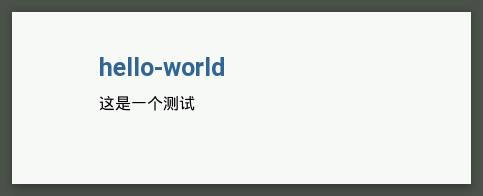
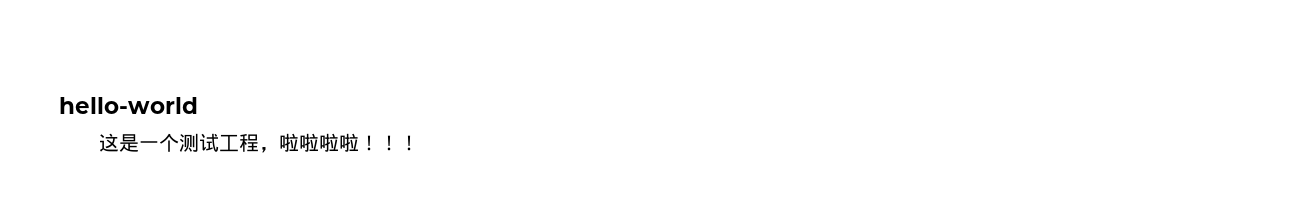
- 这是一个测试
+ 这是一个测试工程，啦啦啦啦！！！

